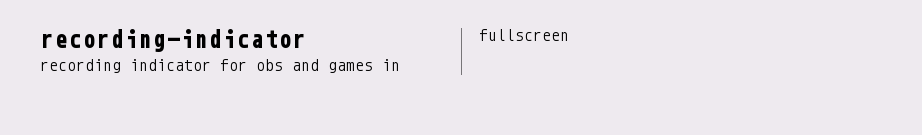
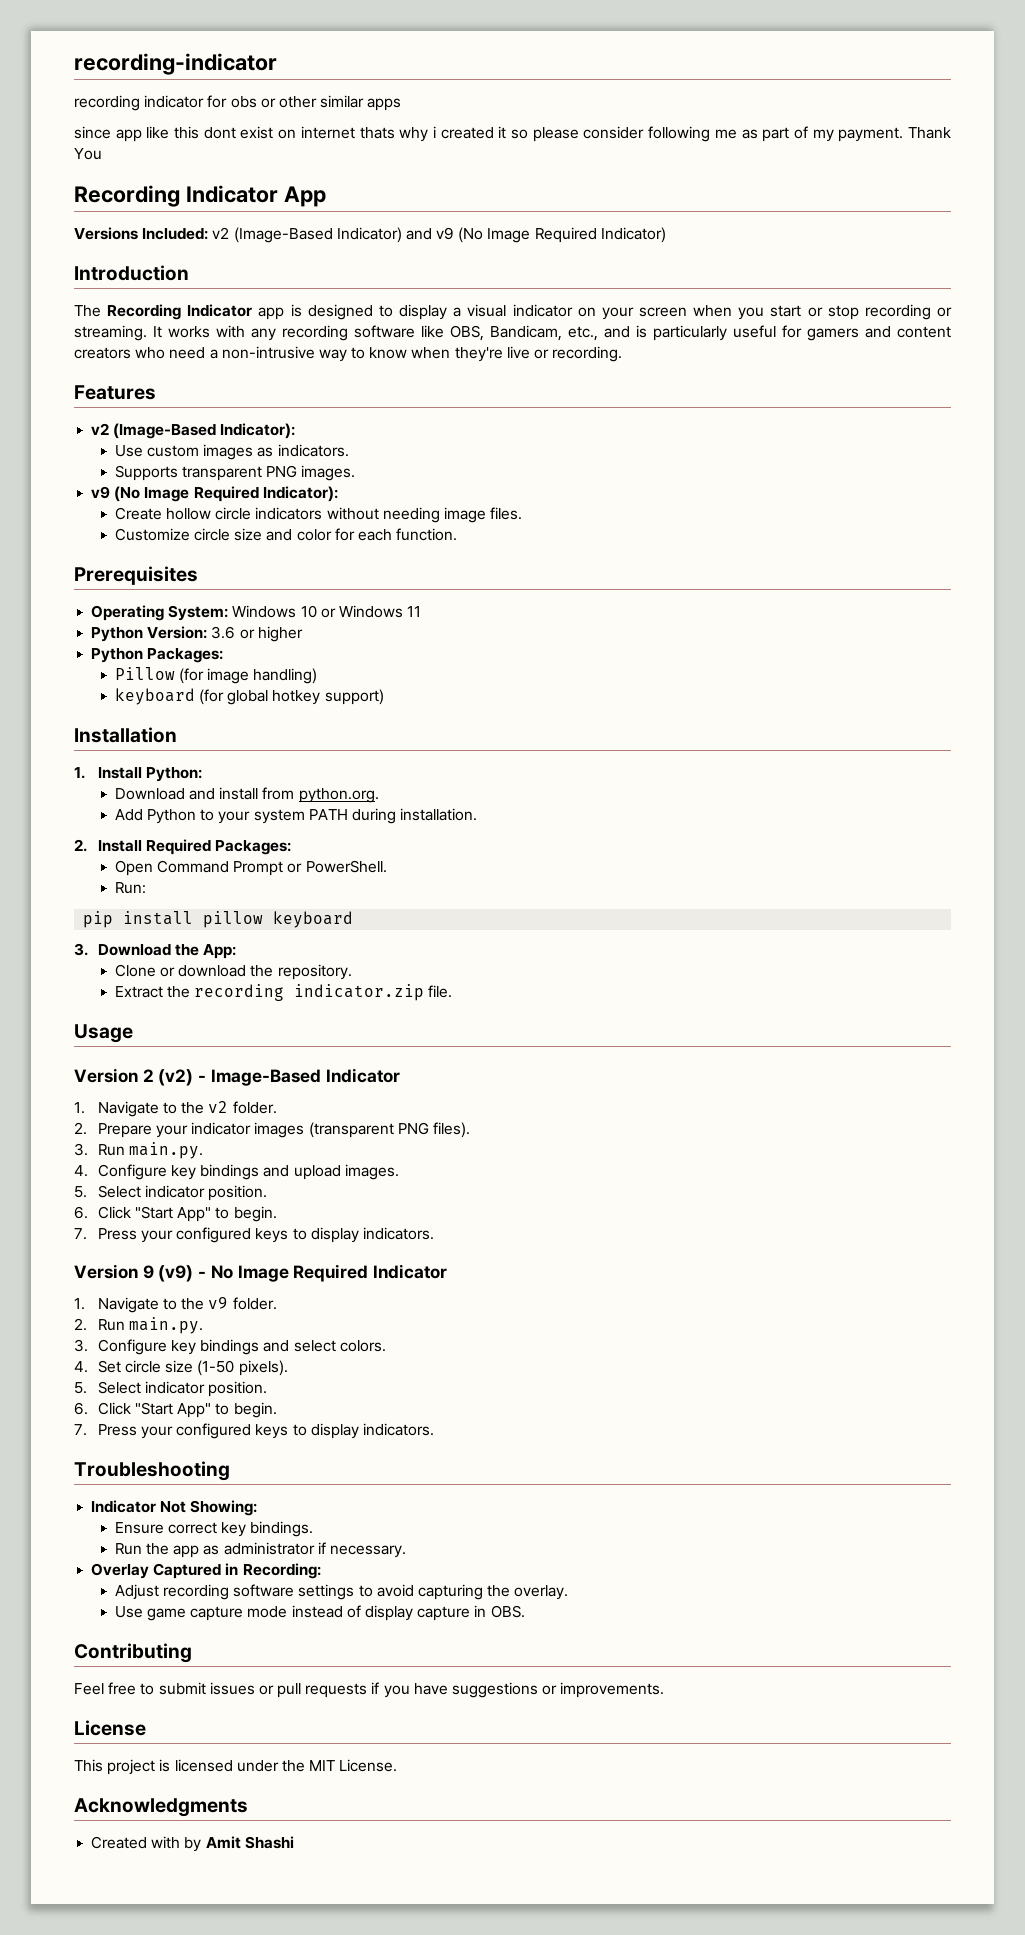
- recording indicator for obs and games in fullscreen
+ recording indicator for obs or other similar apps
+ since app like this dont exist on internet thats why i created it so please consider following me as part of my payment. Thank You
+ Recording Indicator App
+ Versions Included: v2 (Image-Based Indicator) and v9 (No Image Required Indicator)
+ Introduction
+ The Recording Indicator app is designed to display a visual indicator on your screen when you start or stop recording or streaming. It works with any recording software like OBS, Bandicam, etc., and is particularly useful for gamers and content creators who need a non-intrusive way to know when they're live or recording.
+ Features
+ v2 (Image-Based Indicator):
+ Use custom images as indicators.
+ Supports transparent PNG images.
+ v9 (No Image Required Indicator):
+ Create hollow circle indicators without needing image files.
+ Customize circle size and color for each function.
+ Prerequisites
+ Operating System: Windows 10 or Windows 11
+ Python Version: 3.6 or higher
+ Python Packages:
+ Pillow (for image handling)
+ keyboard (for global hotkey support)
+ Installation
+ 1. Install Python:
+ Download and install from python.org.
+ Add Python to your system PATH during installation.
+ 2. Install Required Packages:
+ Open Command Prompt or PowerShell.
+ Run:
+ pip install pillow keyboard
+ 3. Download the App:
+ Clone or download the repository.
+ Extract the recording indicator.zip file.
+ Usage
+ Version 2 (v2) - Image-Based Indicator
+ 1. Navigate to the v2 folder.
+ 2. Prepare your indicator images (transparent PNG files).
+ 3. Run main.py.
+ 4. Configure key bindings and upload images.
+ 5. Select indicator position.
+ 6. Click "Start App" to begin.
+ 7. Press your configured keys to display indicators.
+ Version 9 (v9) - No Image Required Indicator
+ 1. Navigate to the v9 folder.
+ 2. Run main.py.
+ 3. Configure key bindings and select colors.
+ 4. Set circle size (1-50 pixels).
+ 5. Select indicator position.
+ 6. Click "Start App" to begin.
+ 7. Press your configured keys to display indicators.
+ Troubleshooting
+ Indicator Not Showing:
+ Ensure correct key bindings.
+ Run the app as administrator if necessary.
+ Overlay Captured in Recording:
+ Adjust recording software settings to avoid capturing the overlay.
+ Use game capture mode instead of display capture in OBS.
+ Contributing
+ Feel free to submit issues or pull requests if you have suggestions or improvements.
+ License
+ This project is licensed under the MIT License.
+ Acknowledgments
+ Created with by Amit Shashi

